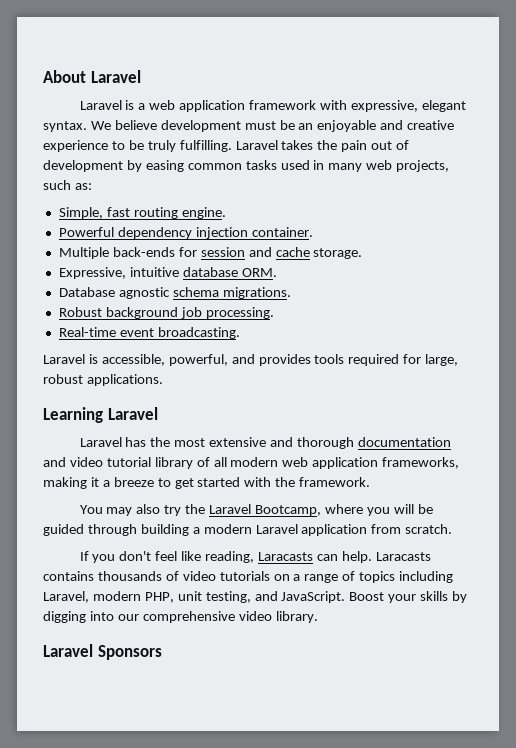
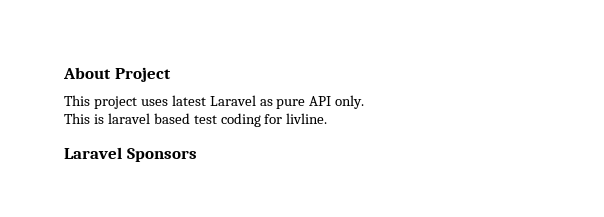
- About Laravel
- Laravel is a web application framework with expressive, elegant syntax. We believe development must be an enjoyable and creative experience to be truly fulfilling. Laravel takes the pain out of development by easing common tasks used in many web projects, such as:
- Simple, fast routing engine.
- Powerful dependency injection container.
- Multiple back-ends for session and cache storage.
- Expressive, intuitive database ORM.
- Database agnostic schema migrations.
- Robust background job processing.
- Real-time event broadcasting.
- Laravel is accessible, powerful, and provides tools required for large, robust applications.
- Learning Laravel
- Laravel has the most extensive and thorough documentation and video tutorial library of all modern web application frameworks, making it a breeze to get started with the framework.
- You may also try the Laravel Bootcamp, where you will be guided through building a modern Laravel application from scratch.
- If you don't feel like reading, Laracasts can help. Laracasts contains thousands of video tutorials on a range of topics including Laravel, modern PHP, unit testing, and JavaScript. Boost your skills by digging into our comprehensive video library.
+ About Project
+ This project uses latest Laravel as pure API only.
+ This is laravel based test coding for livline.

